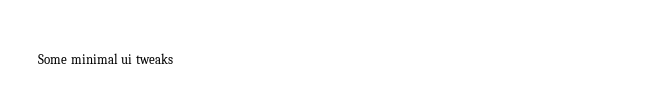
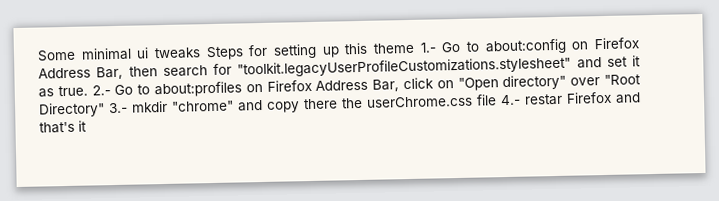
- Some minimal ui tweaks
+ Some minimal ui tweaks Steps for setting up this theme 1.- Go to about:config on Firefox Address Bar, then search for "toolkit.legacyUserProfileCustomizations.stylesheet" and set it as true. 2.- Go to about:profiles on Firefox Address Bar, click on "Open directory" over "Root Directory" 3.- mkdir "chrome" and copy there the userChrome.css file 4.- restar Firefox and that's it

